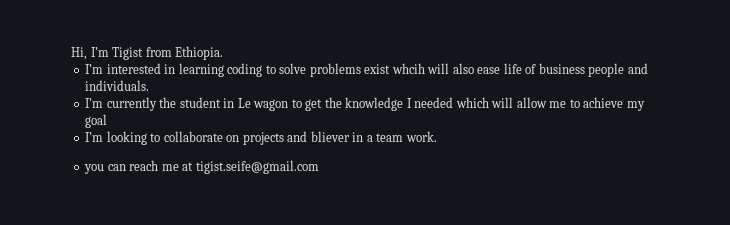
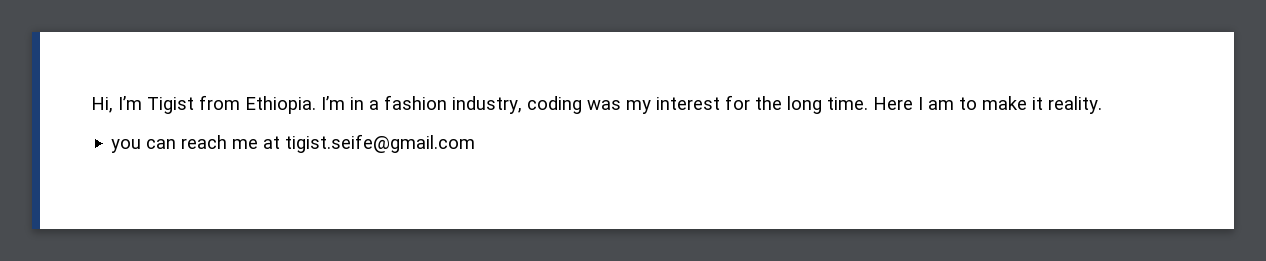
- Hi, I’m Tigist from Ethiopia.
- I’m interested in learning coding to solve problems exist whcih will also ease life of business people and individuals.
- I’m currently the student in Le wagon to get the knowledge I needed which will allow me to achieve my goal
- I’m looking to collaborate on projects and bliever in a team work.
+ Hi, I’m Tigist from Ethiopia. I’m in a fashion industry, coding was my interest for the long time. Here I am to make it reality.

